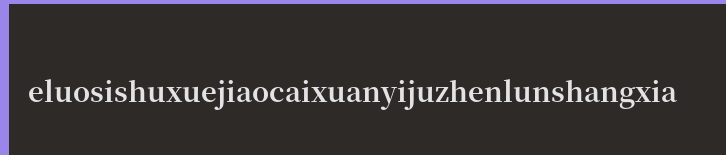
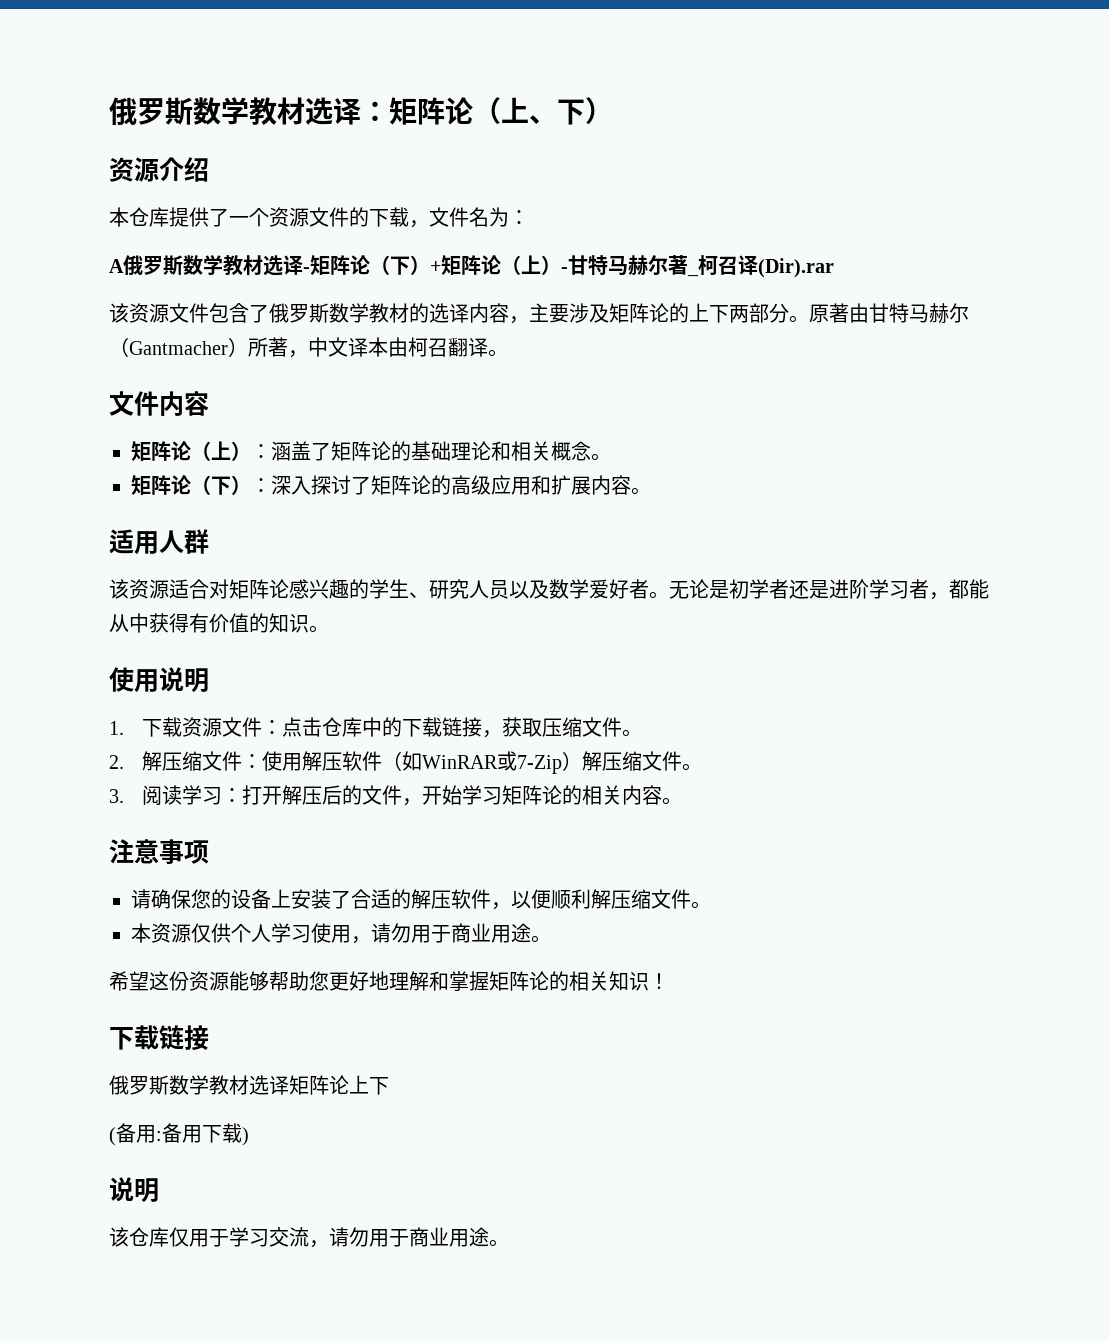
- eluosishuxuejiaocaixuanyijuzhenlunshangxia
+ 俄罗斯数学教材选译：矩阵论（上、下）
+ 资源介绍
+ 本仓库提供了一个资源文件的下载，文件名为：
+ A俄罗斯数学教材选译-矩阵论（下）+矩阵论（上）-甘特马赫尔著_柯召译(Dir).rar
+ 该资源文件包含了俄罗斯数学教材的选译内容，主要涉及矩阵论的上下两部分。原著由甘特马赫尔（Gantmacher）所著，中文译本由柯召翻译。
+ 文件内容
+ 矩阵论（上）：涵盖了矩阵论的基础理论和相关概念。
+ 矩阵论（下）：深入探讨了矩阵论的高级应用和扩展内容。
+ 适用人群
+ 该资源适合对矩阵论感兴趣的学生、研究人员以及数学爱好者。无论是初学者还是进阶学习者，都能从中获得有价值的知识。
+ 使用说明
+ 1.下载资源文件：点击仓库中的下载链接，获取压缩文件。
+ 2.解压缩文件：使用解压软件（如WinRAR或7-Zip）解压缩文件。
+ 3.阅读学习：打开解压后的文件，开始学习矩阵论的相关内容。
+ 注意事项
+ 请确保您的设备上安装了合适的解压软件，以便顺利解压缩文件。
+ 本资源仅供个人学习使用，请勿用于商业用途。
+ 希望这份资源能够帮助您更好地理解和掌握矩阵论的相关知识！
+ 下载链接
+ 俄罗斯数学教材选译矩阵论上下
+ (备用:备用下载)
+ 说明
+ 该仓库仅用于学习交流，请勿用于商业用途。

